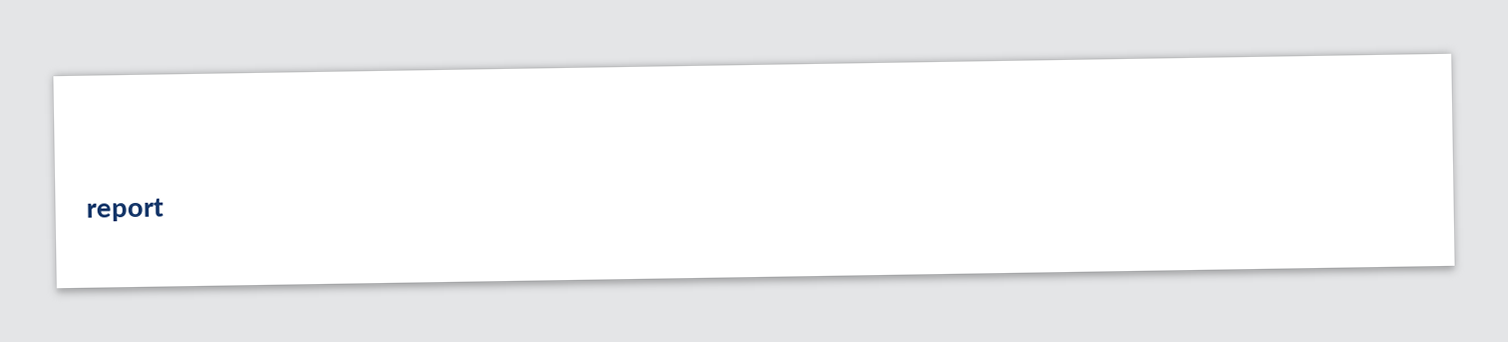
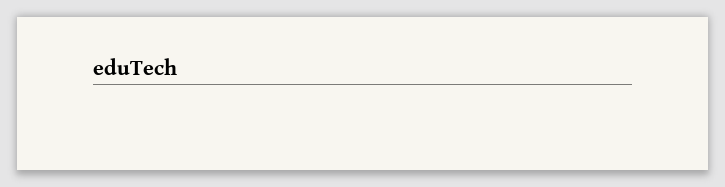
- report
+ eduTech

